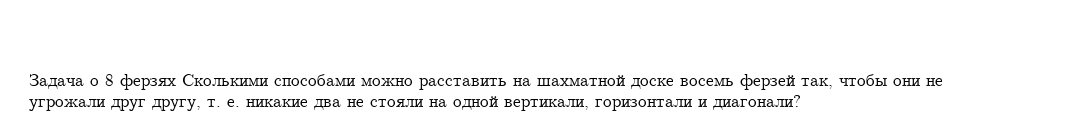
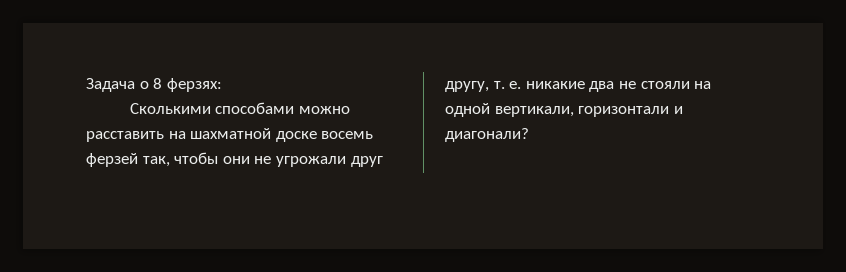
- Задача о 8 ферзях Сколькими способами можно расставить на шахматной доске восемь ферзей так, чтобы они не угрожали друг другу, т. е. никакие два не стояли на одной вертикали, горизонтали и диагонали?
+ Задача о 8 ферзях:
+ Сколькими способами можно расставить на шахматной доске восемь ферзей так, чтобы они не угрожали друг другу, т. е. никакие два не стояли на одной вертикали, горизонтали и диагонали?

